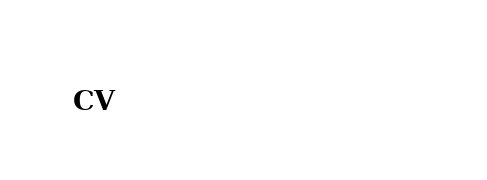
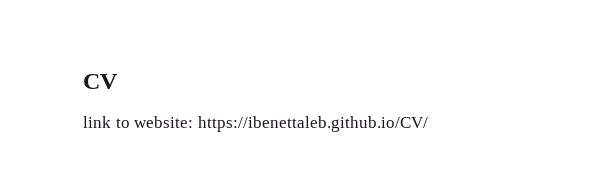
+ link to website: https://ibenettaleb.github.io/CV/

